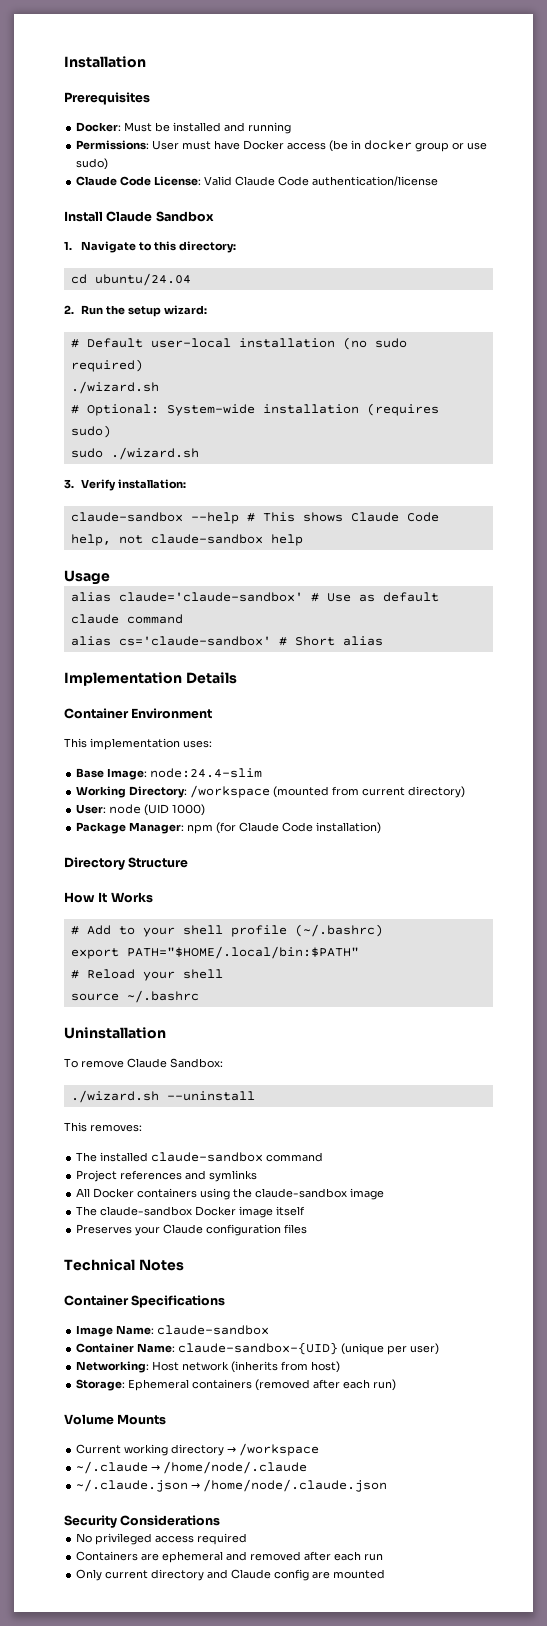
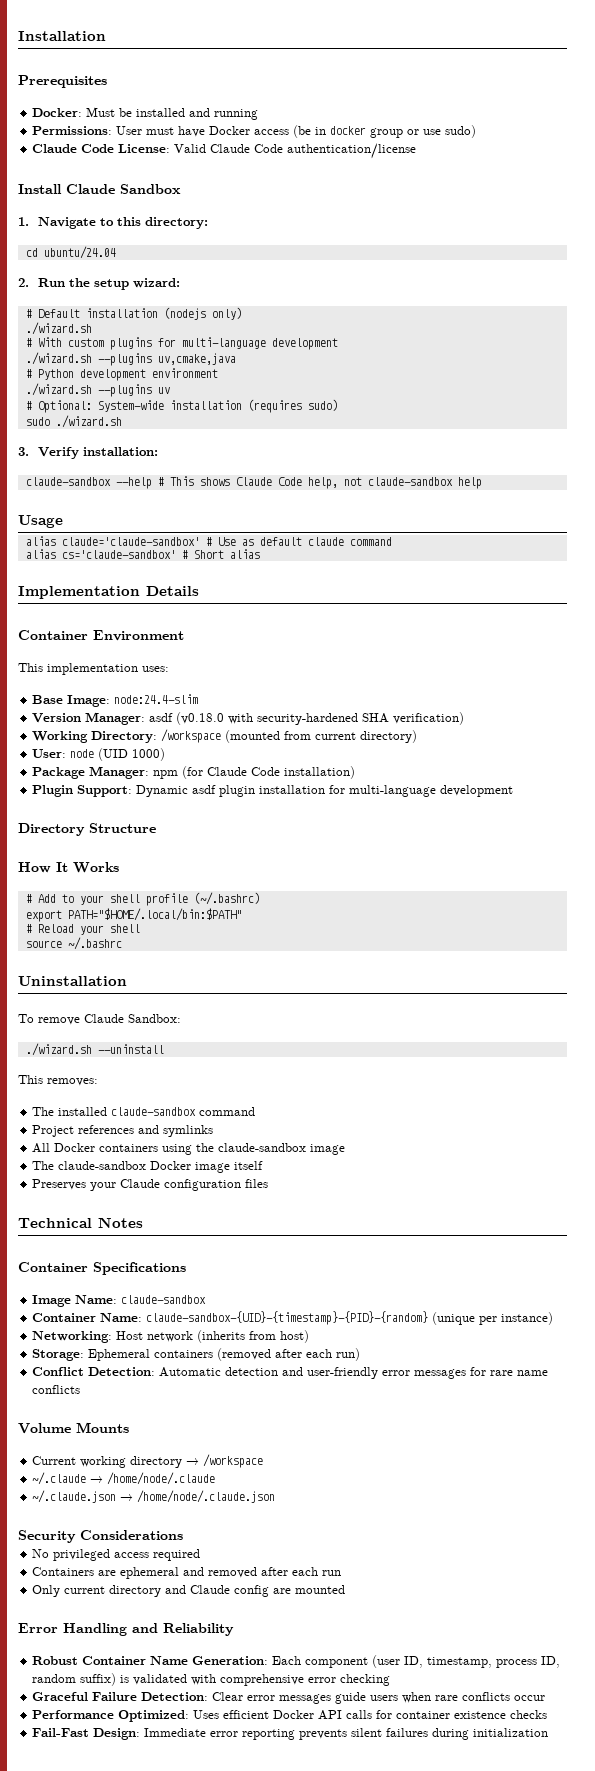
- # Default user-local installation (no sudo required)
+ # Default installation (nodejs only)
  ./wizard.sh
+ # With custom plugins for multi-language development
+ ./wizard.sh --plugins uv,cmake,java
+ # Python development environment
+ ./wizard.sh --plugins uv
+ Version Manager: asdf (v0.18.0 with security-hardened SHA verification)
+ Plugin Support: Dynamic asdf plugin installation for multi-language development
- Container Name: claude-sandbox-{UID} (unique per user)
+ Container Name: claude-sandbox-{UID}-{timestamp}-{PID}-{random} (unique per instance)
+ Conflict Detection: Automatic detection and user-friendly error messages for rare name conflicts
+ Error Handling and Reliability
+ Robust Container Name Generation: Each component (user ID, timestamp, process ID, random suffix) is validated with comprehensive error checking
+ Graceful Failure Detection: Clear error messages guide users when rare conflicts occur
+ Performance Optimized: Uses efficient Docker API calls for container existence checks
+ Fail-Fast Design: Immediate error reporting prevents silent failures during initialization

